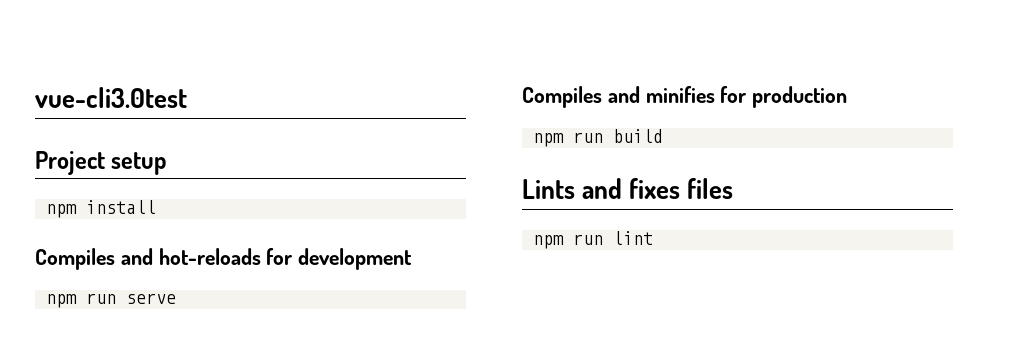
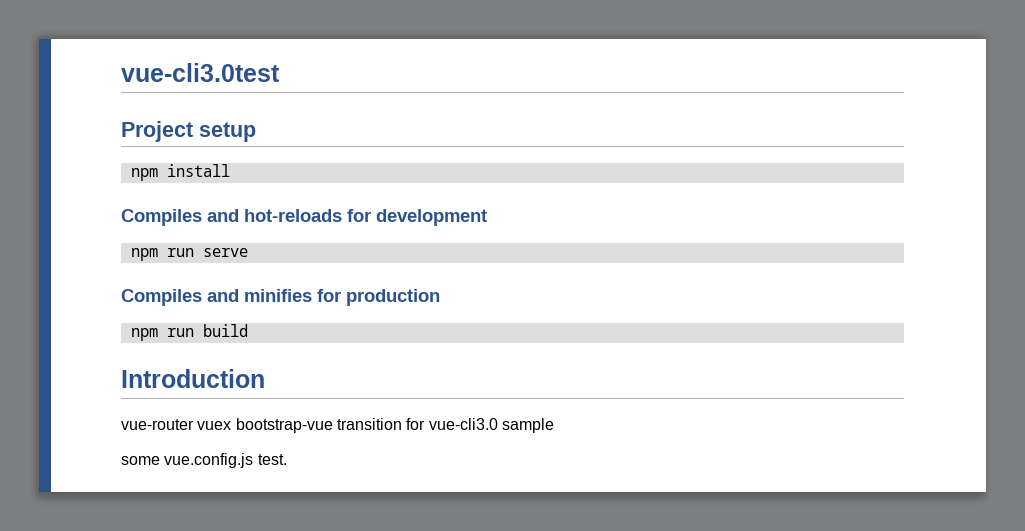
- Lints and fixes files
- npm run lint
+ Introduction
+ vue-router vuex bootstrap-vue transition for vue-cli3.0 sample
+ some vue.config.js test.

